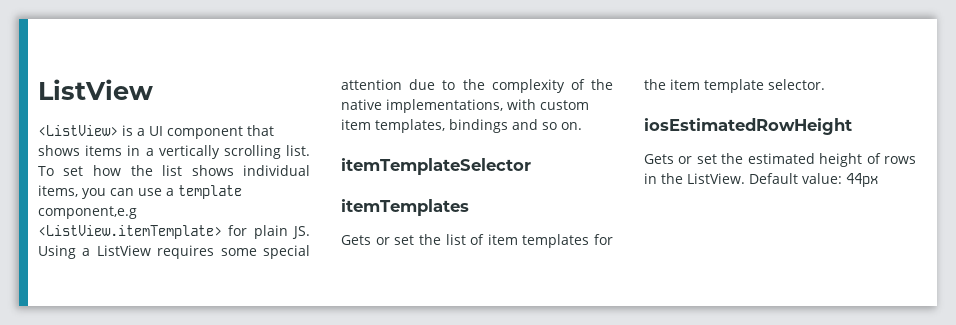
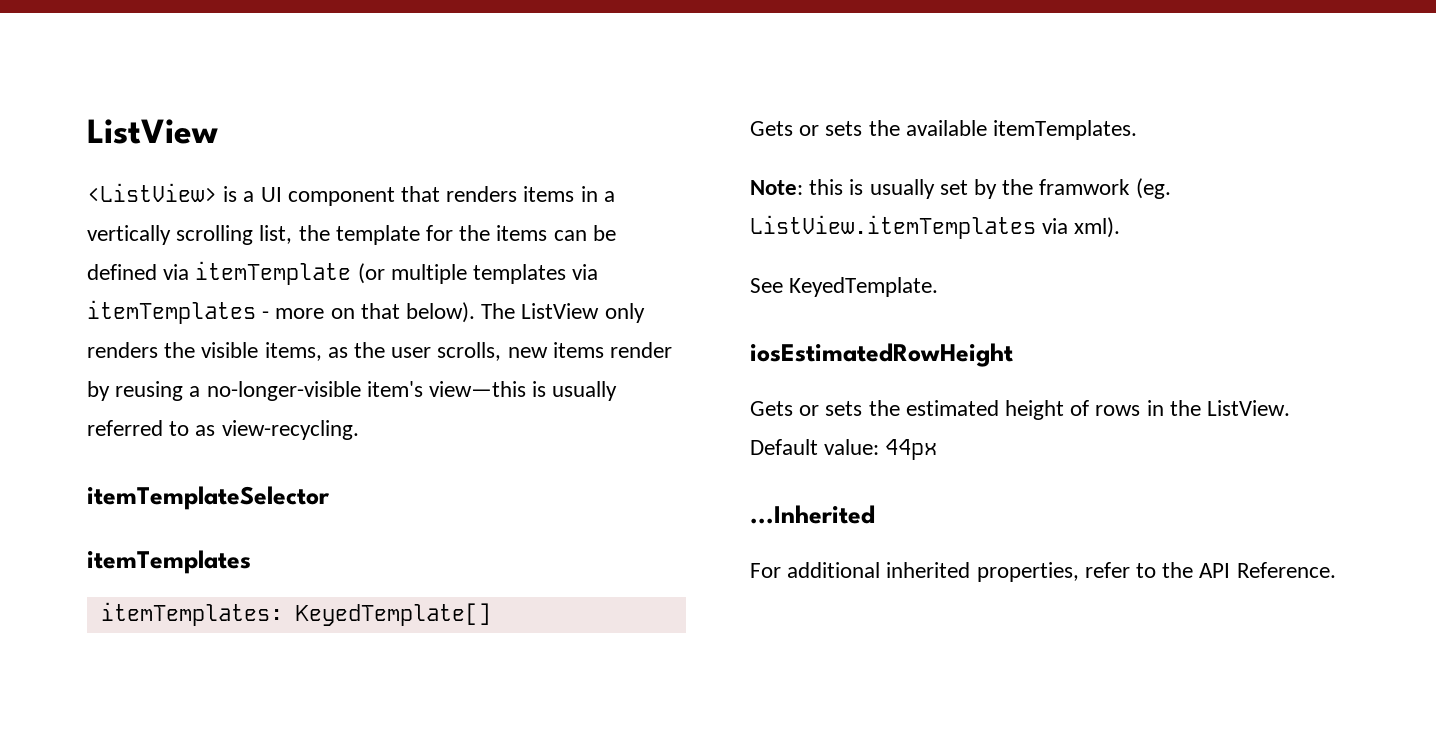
- <ListView> is a UI component that shows items in a vertically scrolling list. To set how the list shows individual items, you can use a template component,e.g <ListView.itemTemplate> for plain JS. Using a ListView requires some special attention due to the complexity of the native implementations, with custom item templates, bindings and so on.
+ <ListView> is a UI component that renders items in a vertically scrolling list, the template for the items can be defined via itemTemplate (or multiple templates via itemTemplates - more on that below). The ListView only renders the visible items, as the user scrolls, new items render by reusing a no-longer-visible item's view—this is usually referred to as view-recycling.
- Gets or set the list of item templates for the item template selector.
+ itemTemplates: KeyedTemplate[]
+ Gets or sets the available itemTemplates.
+ Note: this is usually set by the framwork (eg. ListView.itemTemplates via xml).
+ See KeyedTemplate.
- Gets or set the estimated height of rows in the ListView.
+ Gets or sets the estimated height of rows in the ListView.
+ ...Inherited
+ For additional inherited properties, refer to the API Reference.

